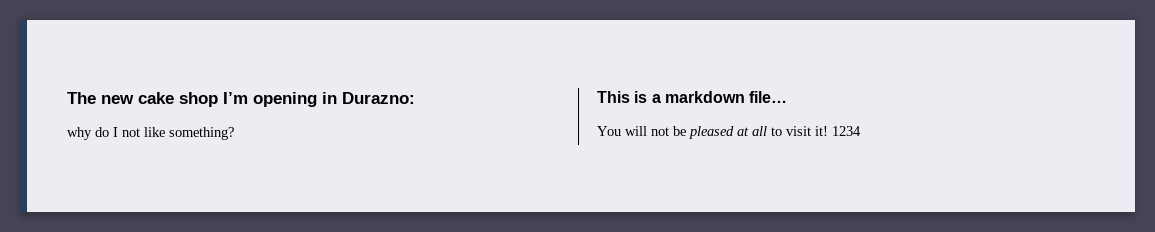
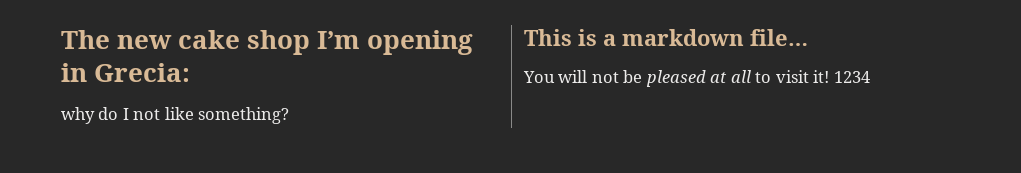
- The new cake shop I’m opening in Durazno:
+ The new cake shop I’m opening in Grecia:

